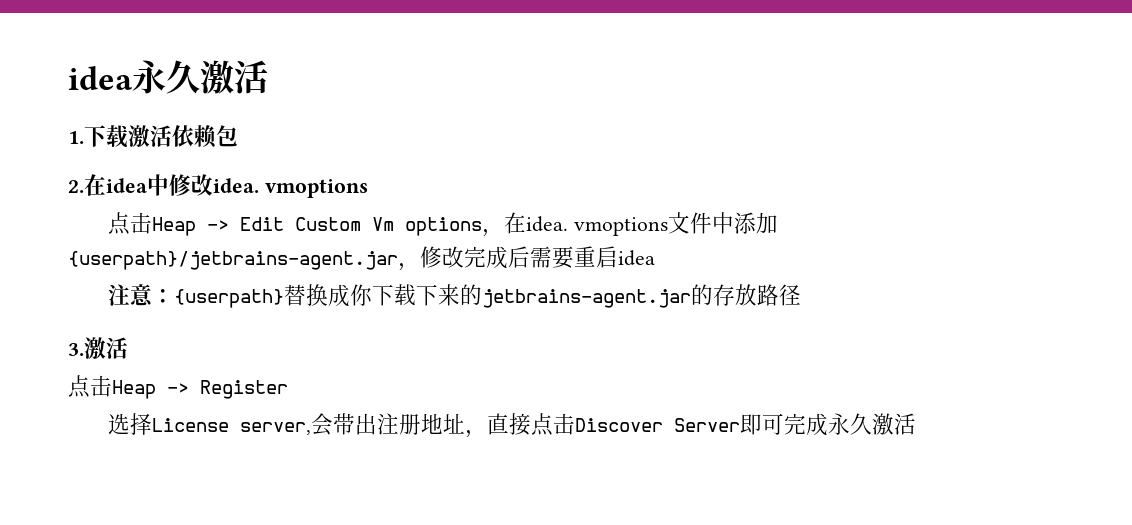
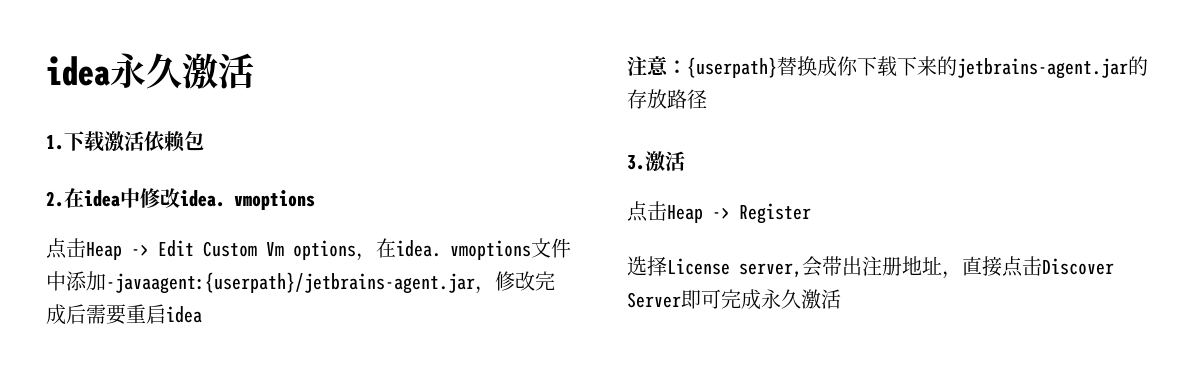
- 点击Heap -> Edit Custom Vm options，在idea. vmoptions文件中添加{userpath}/jetbrains-agent.jar，修改完成后需要重启idea
+ 点击Heap -> Edit Custom Vm options，在idea. vmoptions文件中添加-javaagent:{userpath}/jetbrains-agent.jar，修改完成后需要重启idea

